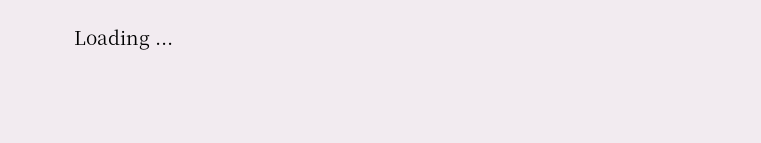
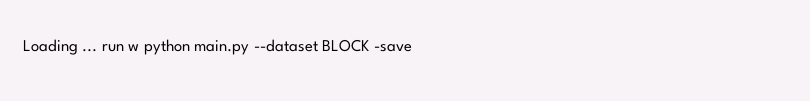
- Loading ...
+ Loading ... run w python main.py --dataset BLOCK -save

